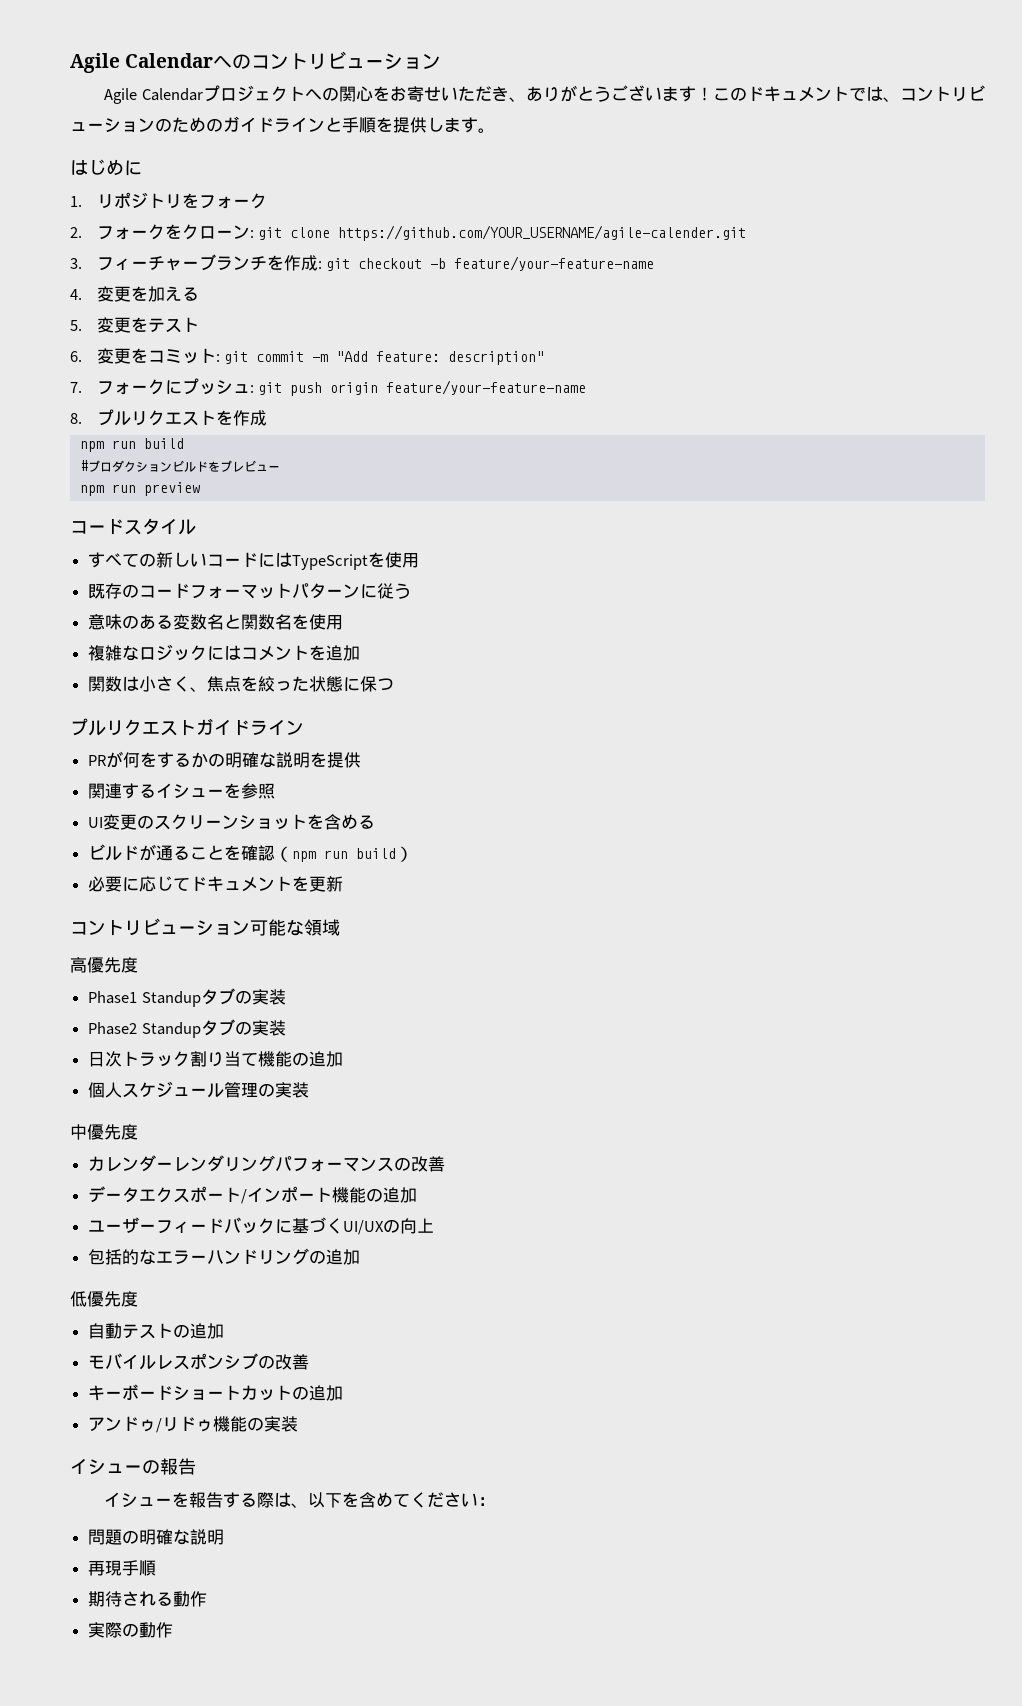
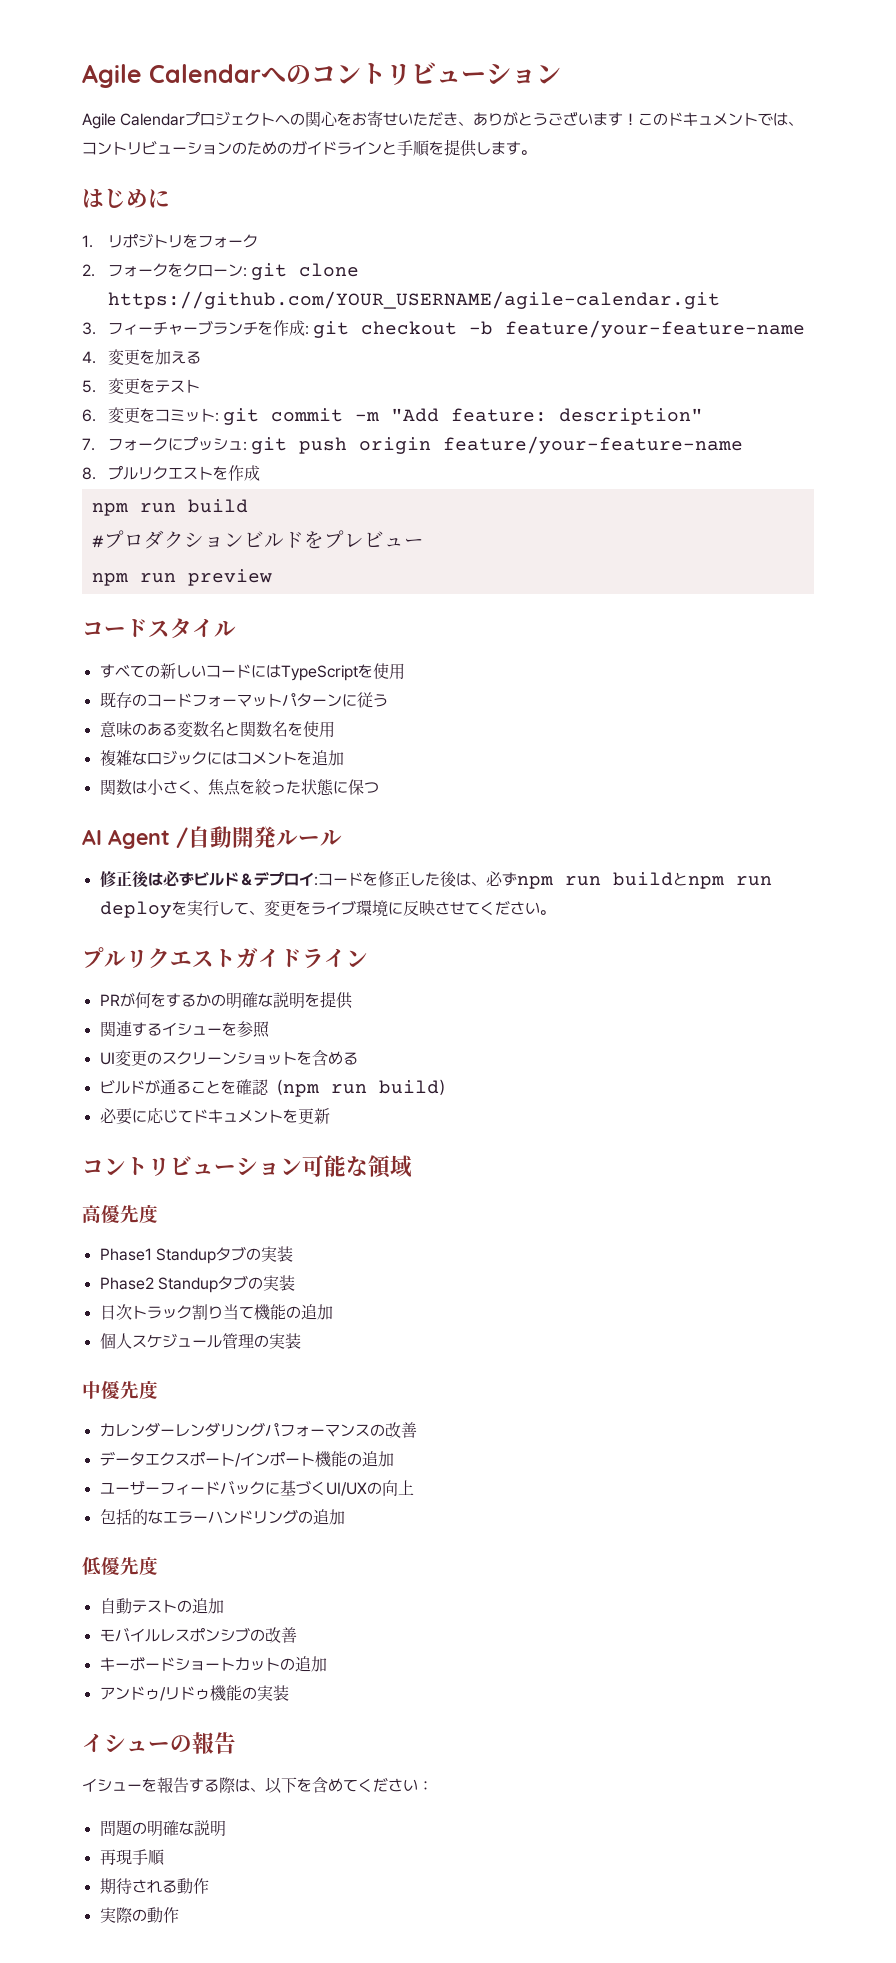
- 2.フォークをクローン: git clone https://github.com/YOUR_USERNAME/agile-calender.git
+ 2.フォークをクローン: git clone https://github.com/YOUR_USERNAME/agile-calendar.git
+ AI Agent /自動開発ルール
+ 修正後は必ずビルド＆デプロイ:コードを修正した後は、必ずnpm run buildとnpm run deployを実行して、変更をライブ環境に反映させてください。

